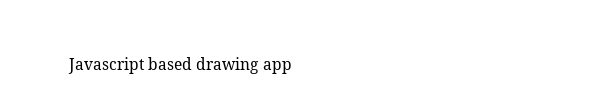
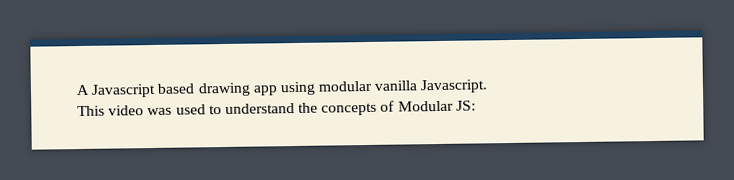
- Javascript based drawing app
+ A Javascript based drawing app using modular vanilla Javascript.
+ This video was used to understand the concepts of Modular JS:

